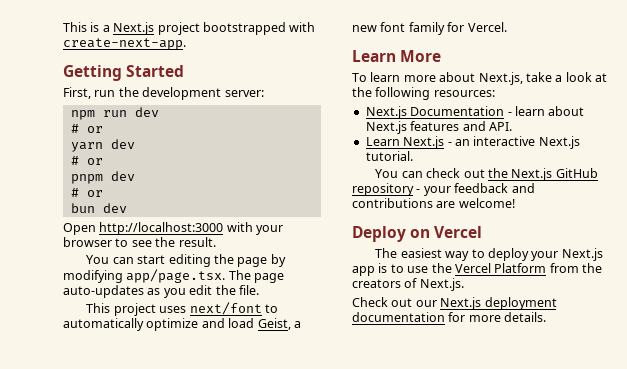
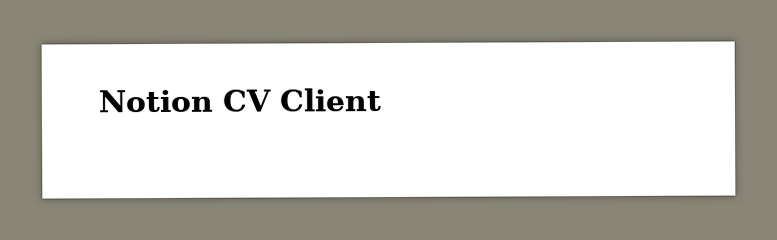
- This is a Next.js project bootstrapped with create-next-app.
- Getting Started
- First, run the development server:
- npm run dev
- # or
- yarn dev
- # or
- pnpm dev
- # or
- bun dev
- Open http://localhost:3000 with your browser to see the result.
- You can start editing the page by modifying app/page.tsx. The page auto-updates as you edit the file.
- This project uses next/font to automatically optimize and load Geist, a new font family for Vercel.
- Learn More
- To learn more about Next.js, take a look at the following resources:
- Next.js Documentation - learn about Next.js features and API.
- Learn Next.js - an interactive Next.js tutorial.
- You can check out the Next.js GitHub repository - your feedback and contributions are welcome!
- Deploy on Vercel
- The easiest way to deploy your Next.js app is to use the Vercel Platform from the creators of Next.js.
- Check out our Next.js deployment documentation for more details.
+ Notion CV Client

